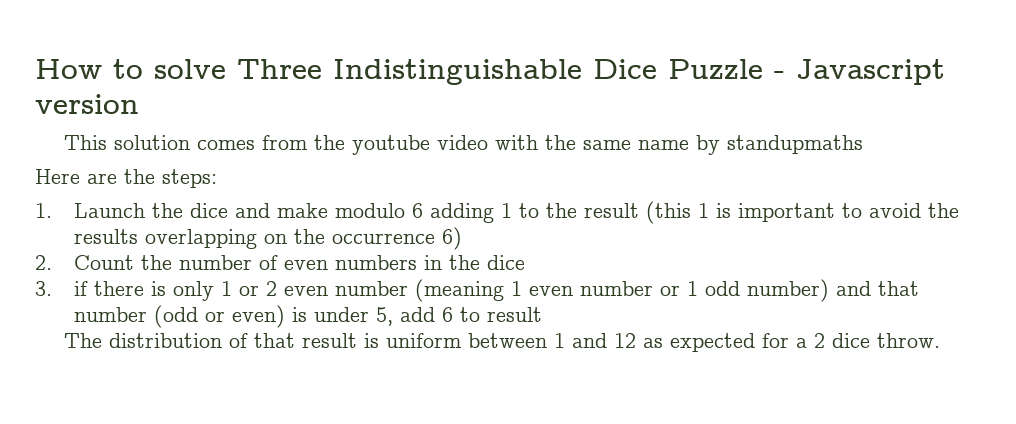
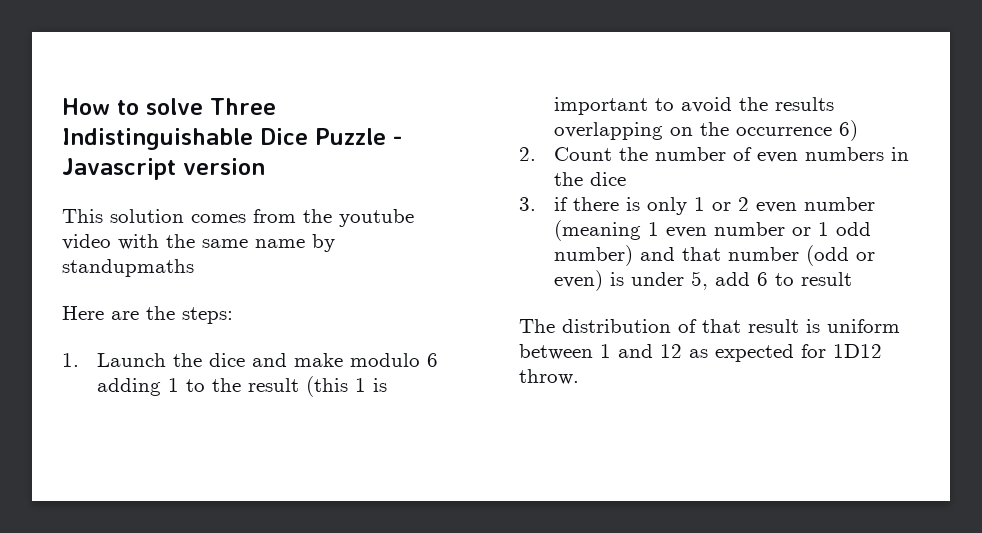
- The distribution of that result is uniform between 1 and 12 as expected for a 2 dice throw.
+ The distribution of that result is uniform between 1 and 12 as expected for 1D12 throw.

